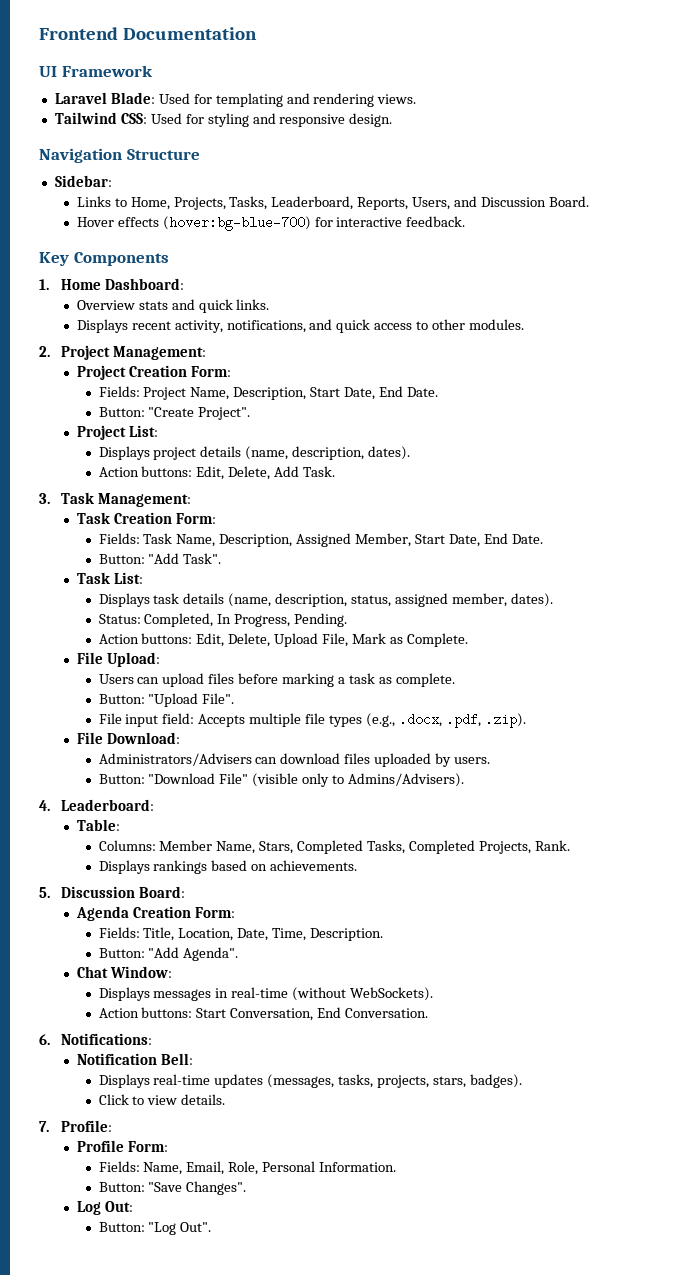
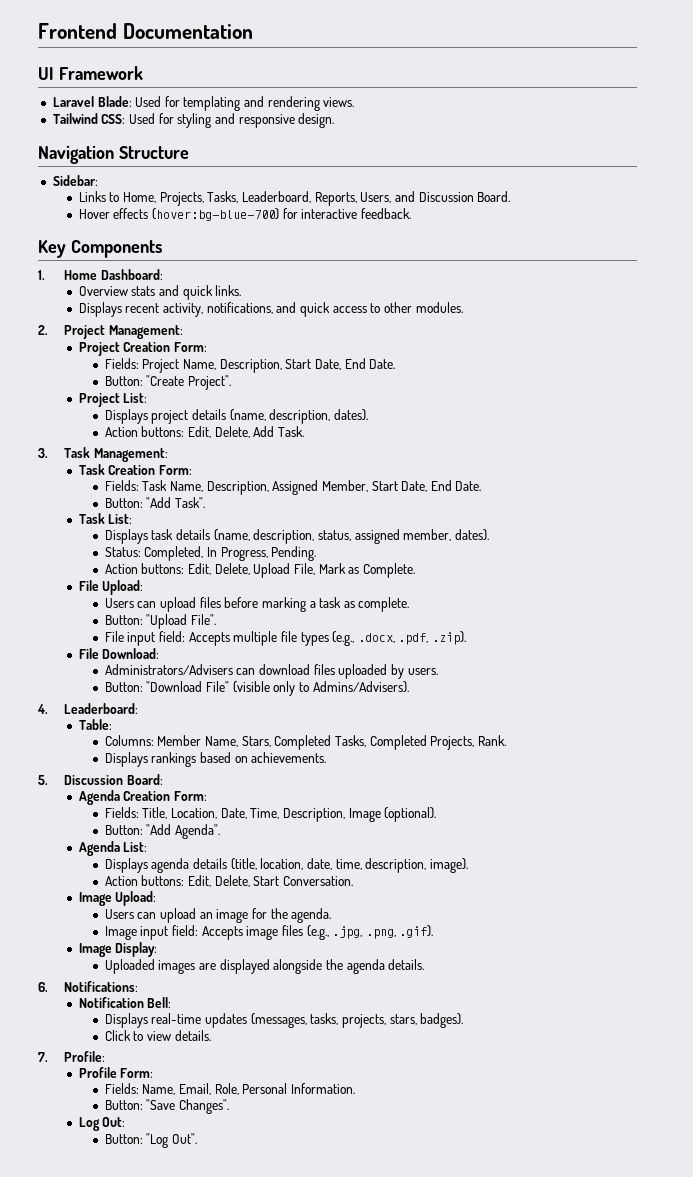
- Fields: Title, Location, Date, Time, Description.
+ Fields: Title, Location, Date, Time, Description, Image (optional).
- Chat Window:
- Displays messages in real-time (without WebSockets).
- Action buttons: Start Conversation, End Conversation.
+ Agenda List:
+ Displays agenda details (title, location, date, time, description, image).
+ Action buttons: Edit, Delete, Start Conversation.
+ Image Upload:
+ Users can upload an image for the agenda.
+ Image input field: Accepts image files (e.g., .jpg, .png, .gif).
+ Image Display:
+ Uploaded images are displayed alongside the agenda details.

